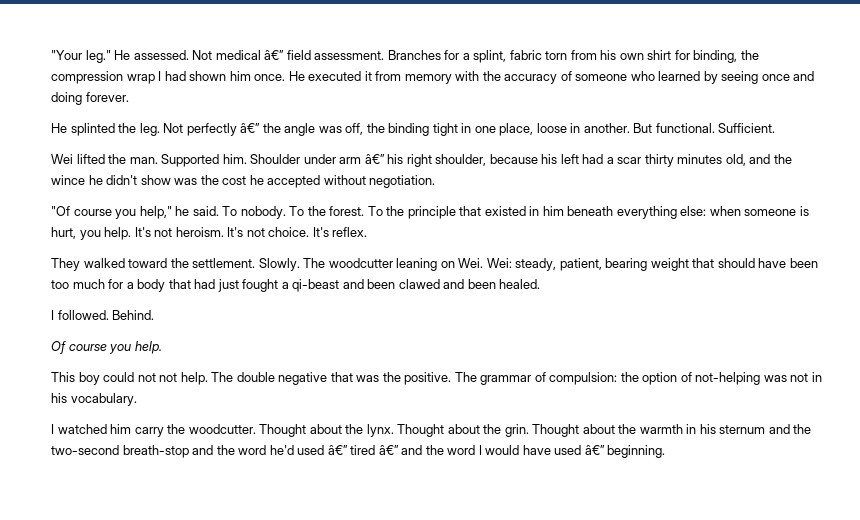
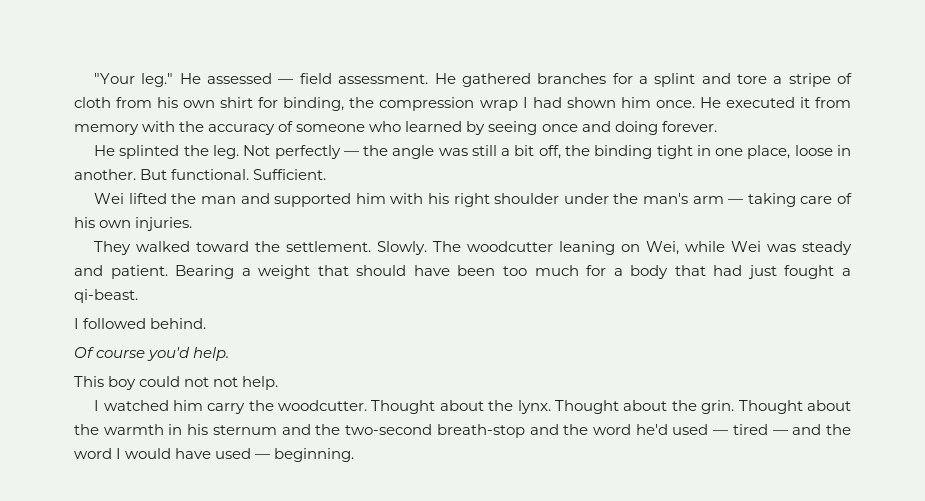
- He assessed. Not medical â€” field assessment. Branches for a splint, fabric torn from his own shirt for binding, the compression wrap I had shown him once.
+ He assessed — field assessment. He gathered branches for a splint and tore a stripe of cloth from his own shirt for binding, the compression wrap I had shown him once.
- Not perfectly â€” the angle was off, the binding tight in one place, loose in another.
+ Not perfectly — the angle was still a bit off, the binding tight in one place, loose in another.
- Wei lifted the man. Supported him. Shoulder under arm â€” his right shoulder, because his left had a scar thirty minutes old, and the wince he didn't show was the cost he accepted without negotiation.
- "Of course you help," he said. To nobody. To the forest. To the principle that existed in him beneath everything else: when someone is hurt, you help. It's not heroism. It's not choice. It's reflex.
+ Wei lifted the man and supported him with his right shoulder under the man's arm — taking care of his own injuries.
- The woodcutter leaning on Wei. Wei: steady, patient, bearing weight that should have been too much for a body that had just fought a qi-beast and been clawed and been healed.
- I followed. Behind.
+ The woodcutter leaning on Wei, while Wei was steady and patient. Bearing a weight that should have been too much for a body that had just fought a qi-beast.
+ I followed behind.
- Of course you help.
+ Of course you'd help.
- The double negative that was the positive. The grammar of compulsion: the option of not-helping was not in his vocabulary.
- Thought about the warmth in his sternum and the two-second breath-stop and the word he'd used â€” tired â€” and the word I would have used â€” beginning.
+ Thought about the warmth in his sternum and the two-second breath-stop and the word he'd used — tired — and the word I would have used — beginning.

